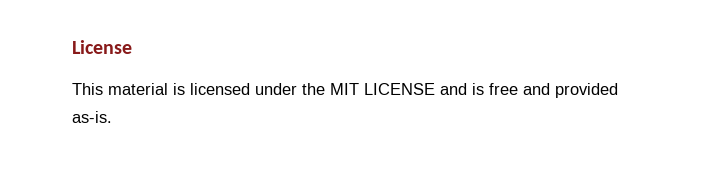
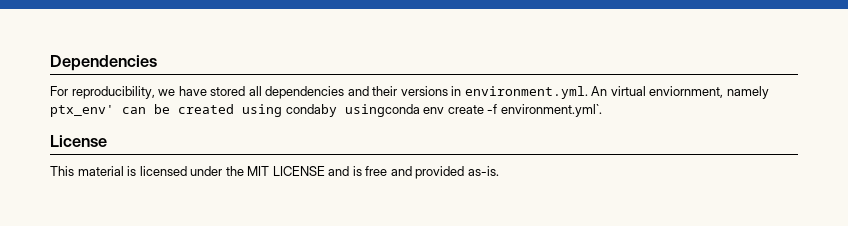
+ Dependencies
+ For reproducibility, we have stored all dependencies and their versions in environment.yml. An virtual enviornment, namely ptx_env' can be created using condaby usingconda env create -f environment.yml`.

